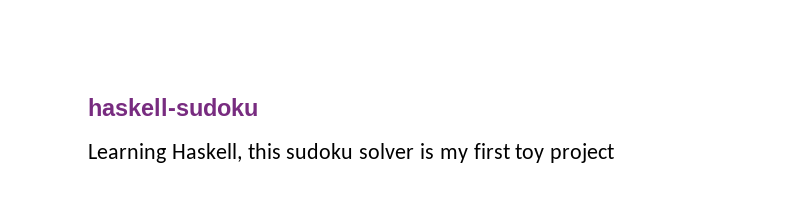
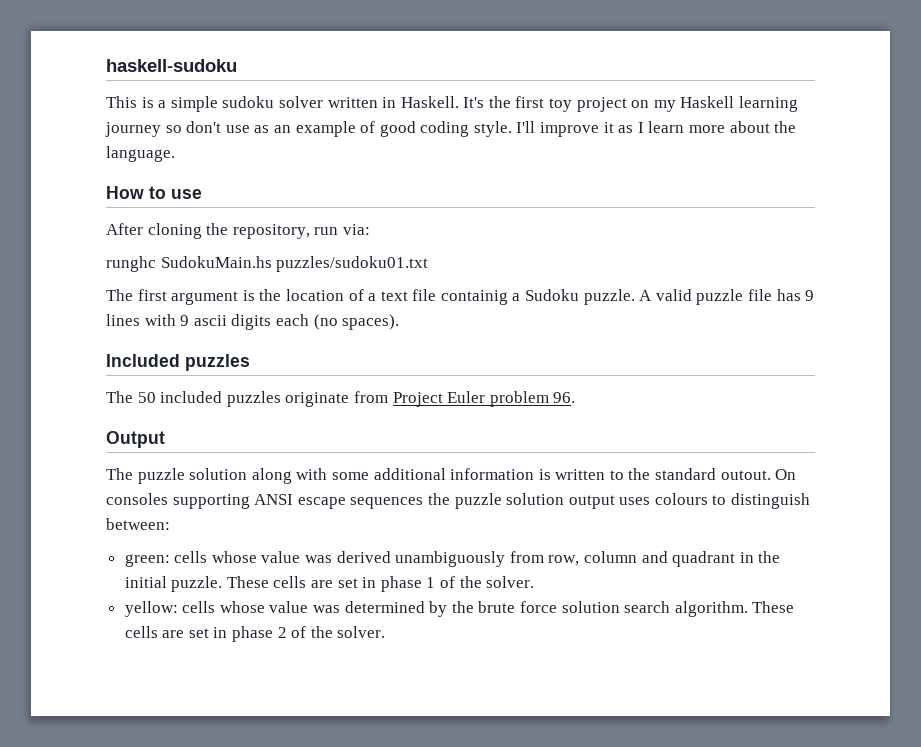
- Learning Haskell, this sudoku solver is my first toy project
+ This is a simple sudoku solver written in Haskell. It's the first toy project on my Haskell learning journey so don't use as an example of good coding style. I'll improve it as I learn more about the language.
+ How to use
+ After cloning the repository, run via:
+ runghc SudokuMain.hs puzzles/sudoku01.txt
+ The first argument is the location of a text file containig a Sudoku puzzle. A valid puzzle file has 9 lines with 9 ascii digits each (no spaces).
+ Included puzzles
+ The 50 included puzzles originate from Project Euler problem 96.
+ Output
+ The puzzle solution along with some additional information is written to the standard outout. On consoles supporting ANSI escape sequences the puzzle solution output uses colours to distinguish between:
+ green: cells whose value was derived unambiguously from row, column and quadrant in the initial puzzle. These cells are set in phase 1 of the solver.
+ yellow: cells whose value was determined by the brute force solution search algorithm. These cells are set in phase 2 of the solver.

